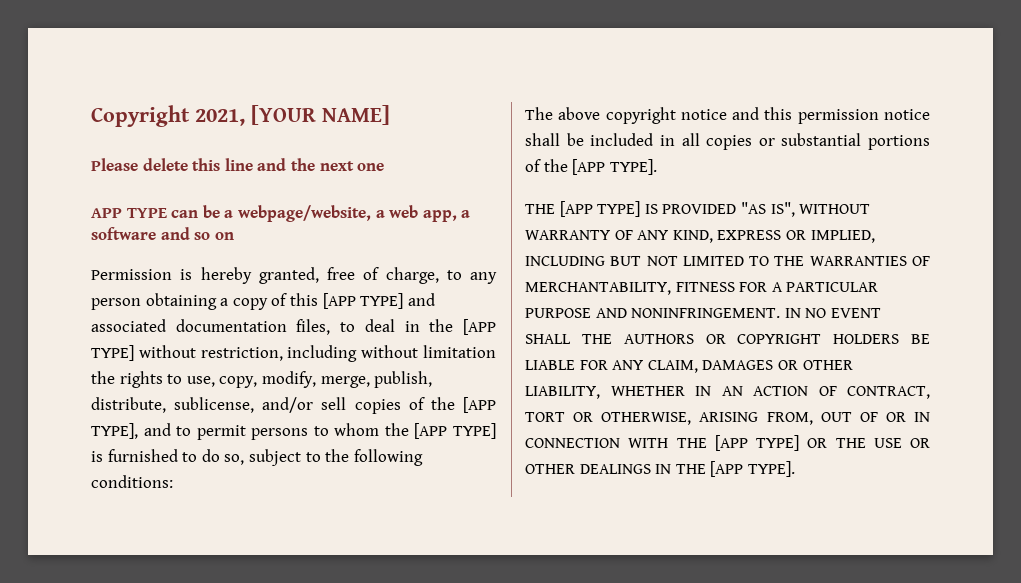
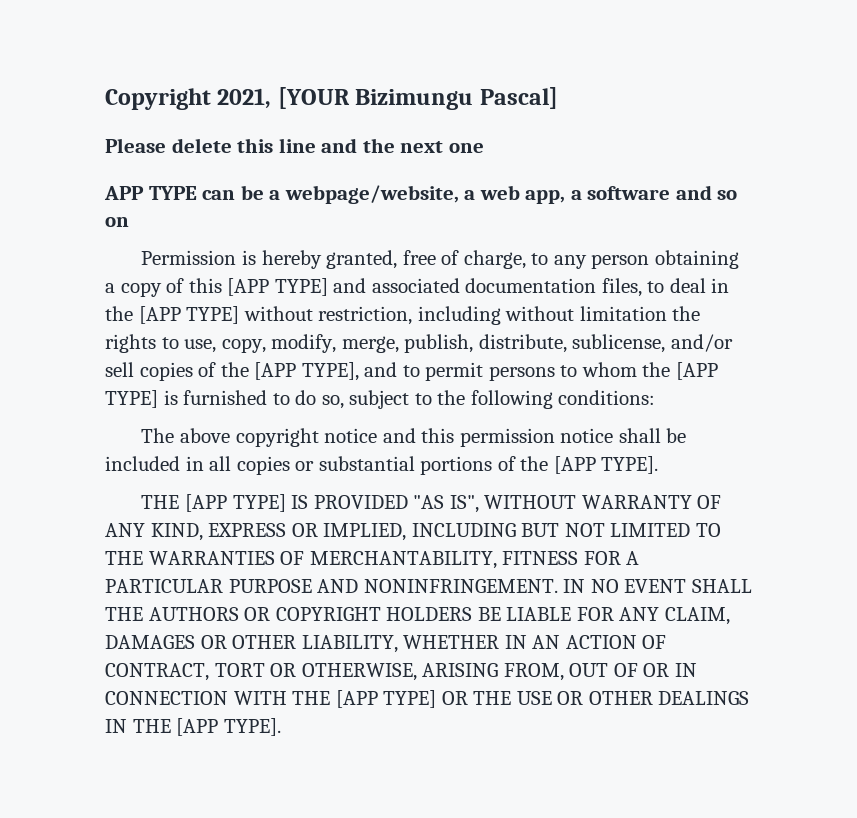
- Copyright 2021, [YOUR NAME]
+ Copyright 2021, [YOUR Bizimungu Pascal]

